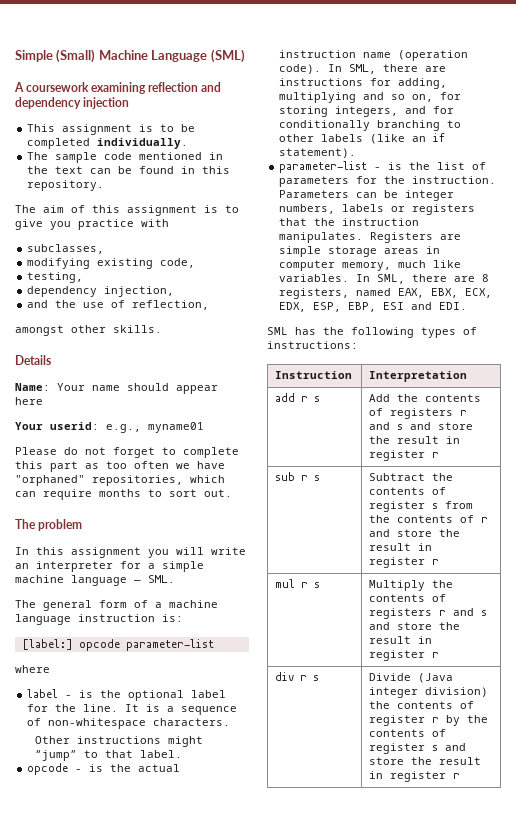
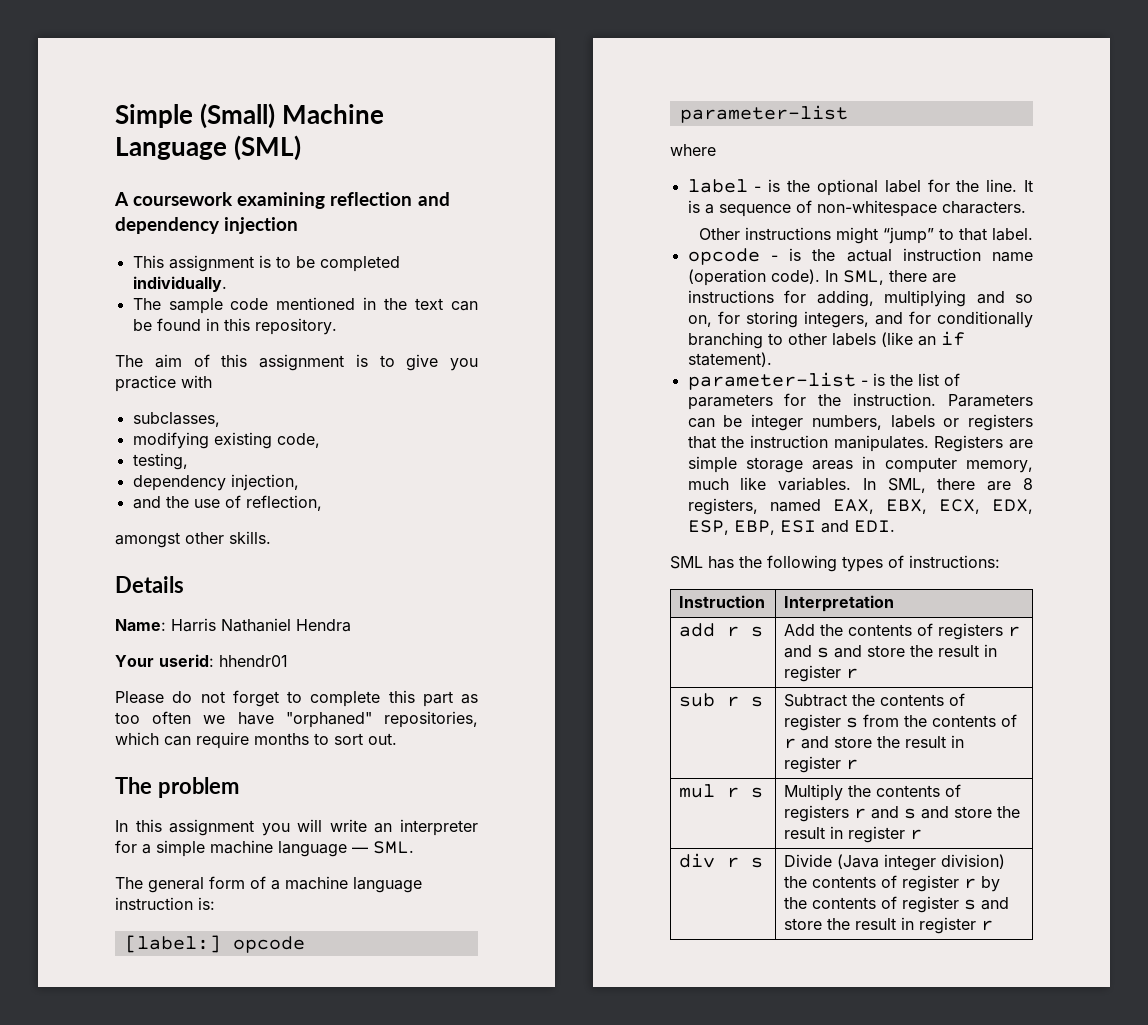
- Name: Your name should appear here
+ Name: Harris Nathaniel Hendra
- Your userid: e.g., myname01
+ Your userid: hhendr01

